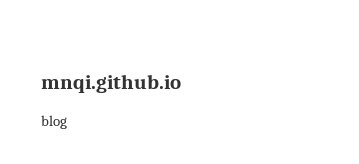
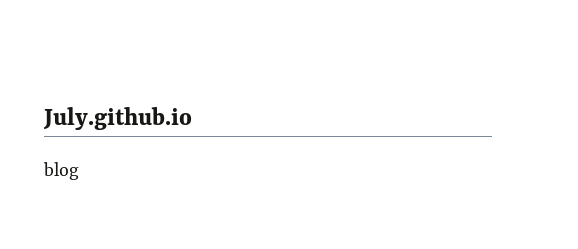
- mnqi.github.io
+ July.github.io

